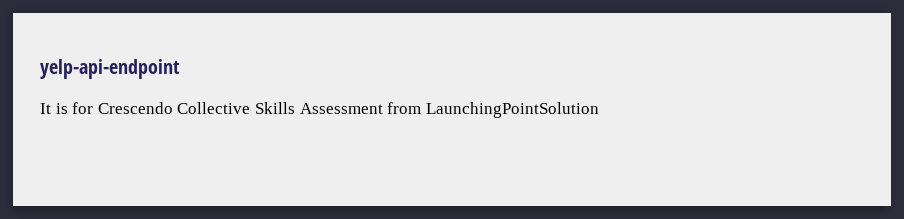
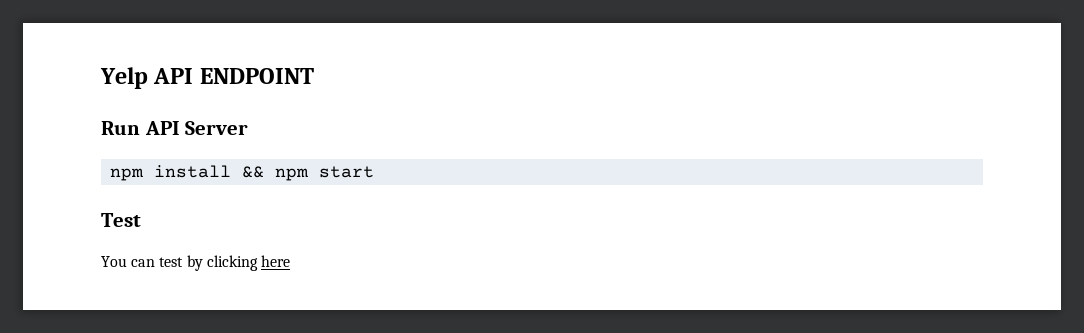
- yelp-api-endpoint
- It is for Crescendo Collective Skills Assessment from LaunchingPointSolution
+ Yelp API ENDPOINT
+ Run API Server
+ npm install && npm start
+ Test
+ You can test by clicking here

